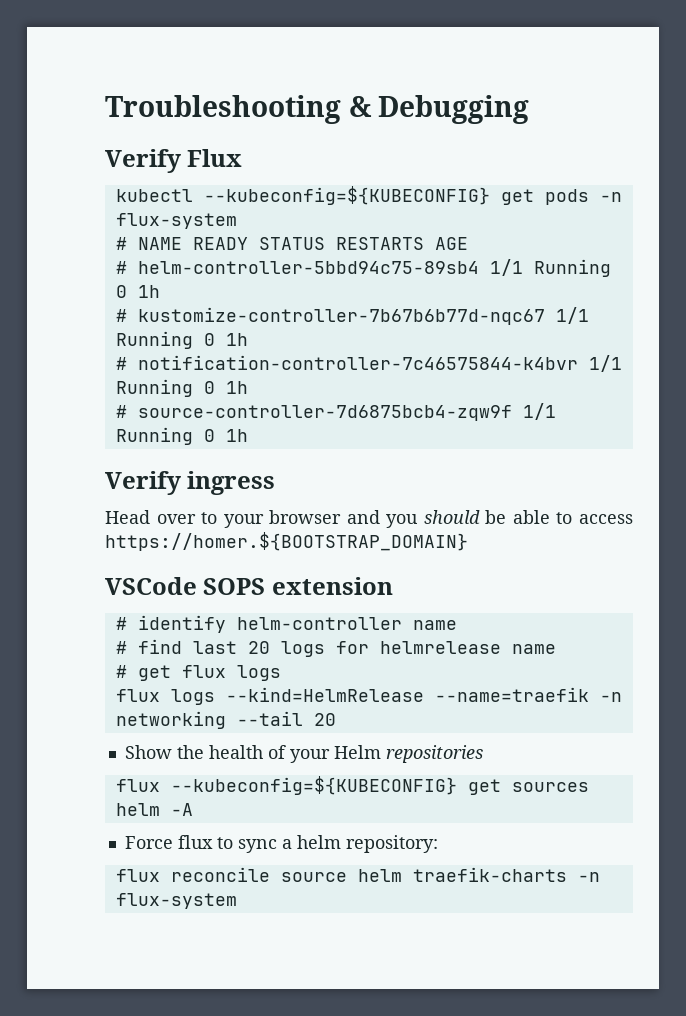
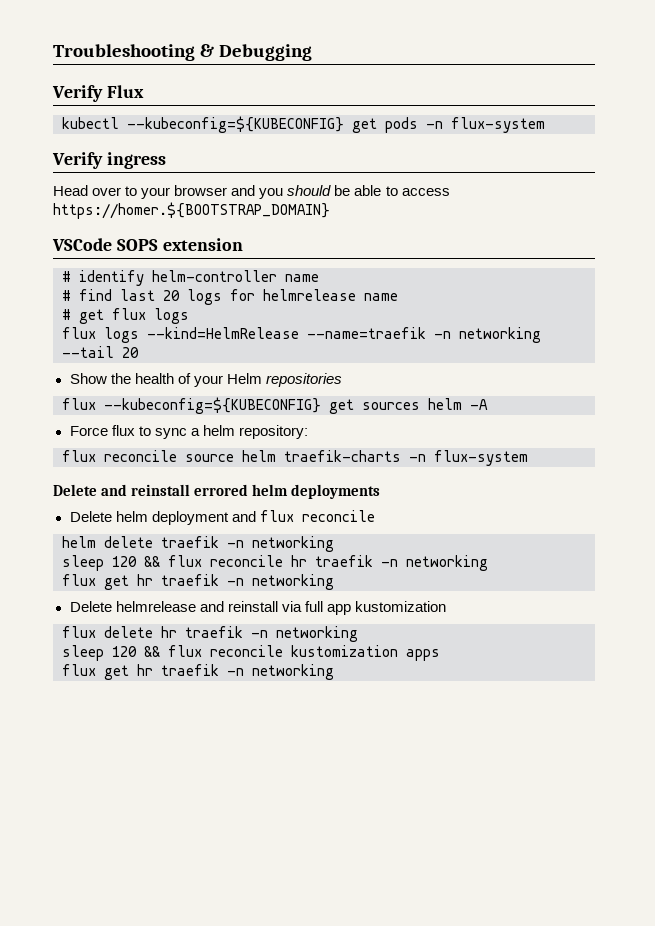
- # NAME READY STATUS RESTARTS AGE
- # helm-controller-5bbd94c75-89sb4 1/1 Running 0 1h
- # kustomize-controller-7b67b6b77d-nqc67 1/1 Running 0 1h
- # notification-controller-7c46575844-k4bvr 1/1 Running 0 1h
- # source-controller-7d6875bcb4-zqw9f 1/1 Running 0 1h
+ Delete and reinstall errored helm deployments
+ Delete helm deployment and flux reconcile
+ helm delete traefik -n networking
+ sleep 120 && flux reconcile hr traefik -n networking
+ flux get hr traefik -n networking
+ Delete helmrelease and reinstall via full app kustomization
+ flux delete hr traefik -n networking
+ sleep 120 && flux reconcile kustomization apps
+ flux get hr traefik -n networking

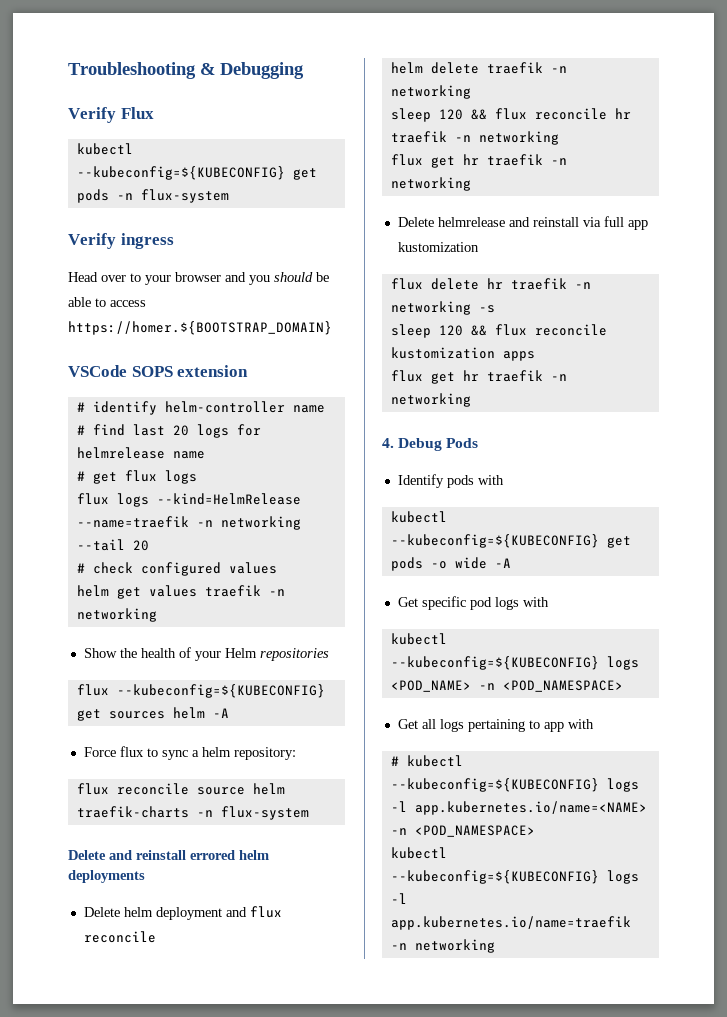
+ # check configured values
+ helm get values traefik -n networking
- flux delete hr traefik -n networking
+ flux delete hr traefik -n networking -s
+ 4. Debug Pods
+ Identify pods with
+ kubectl --kubeconfig=${KUBECONFIG} get pods -o wide -A
+ Get specific pod logs with
+ kubectl --kubeconfig=${KUBECONFIG} logs <POD_NAME> -n <POD_NAMESPACE>
+ Get all logs pertaining to app with
+ # kubectl --kubeconfig=${KUBECONFIG} logs -l app.kubernetes.io/name=<NAME> -n <POD_NAMESPACE>
+ kubectl --kubeconfig=${KUBECONFIG} logs -l app.kubernetes.io/name=traefik -n networking

